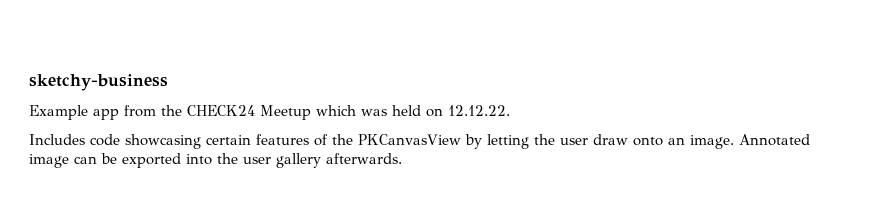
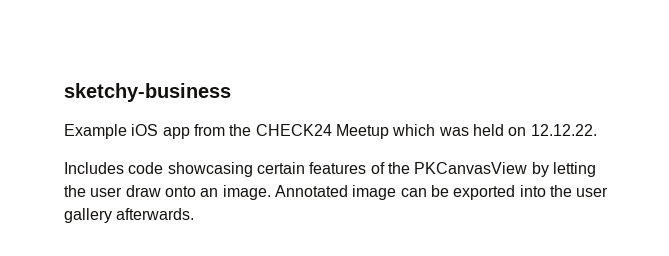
- Example app from the CHECK24 Meetup which was held on 12.12.22.
+ Example iOS app from the CHECK24 Meetup which was held on 12.12.22.

